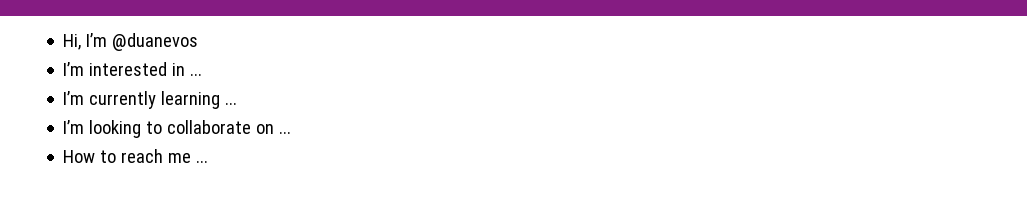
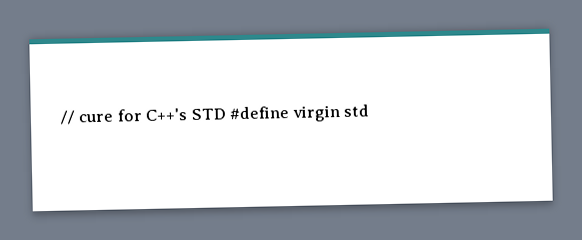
- Hi, I’m @duanevos
- I’m interested in ...
- I’m currently learning ...
- I’m looking to collaborate on ...
- How to reach me ...
+ // cure for C++'s STD #define virgin std

